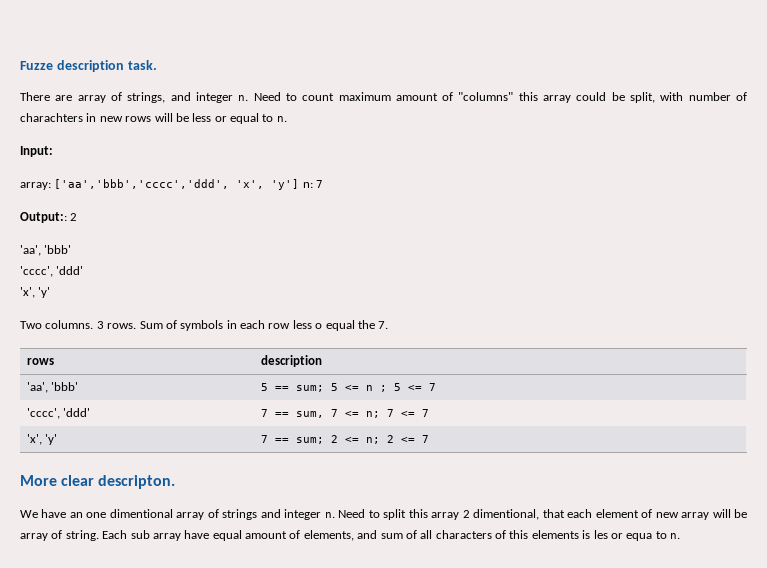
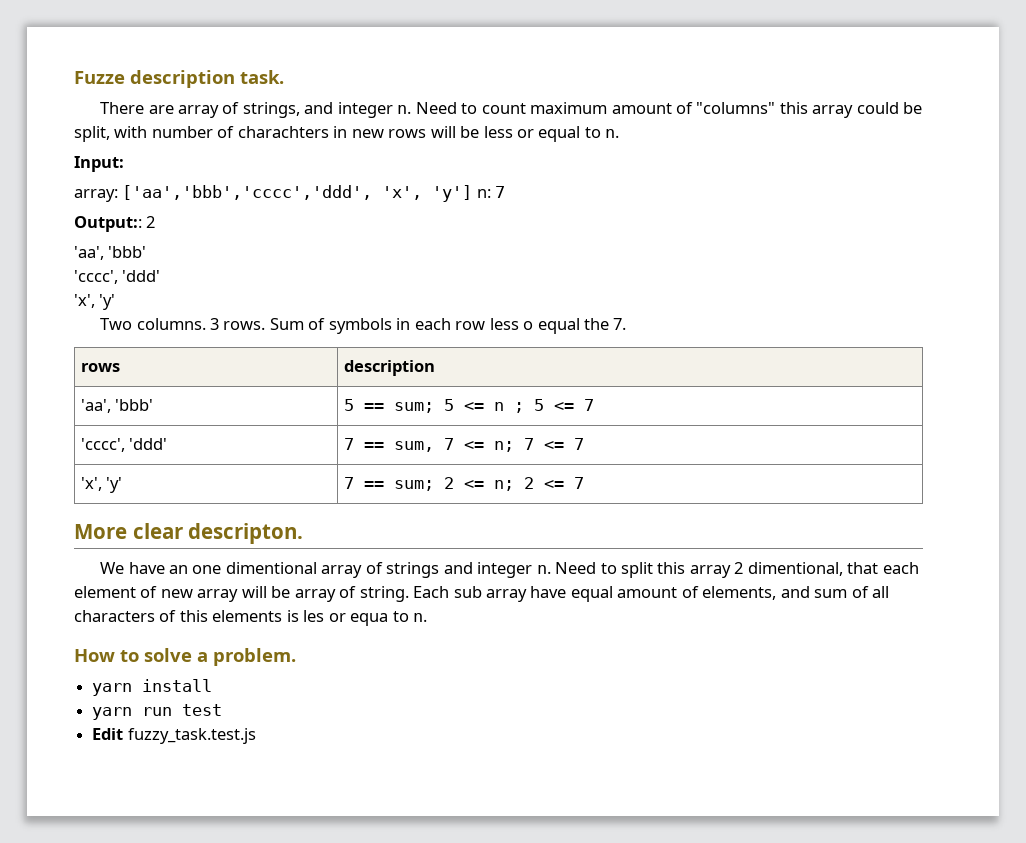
+ How to solve a problem.
+ yarn install
+ yarn run test
+ Edit fuzzy_task.test.js

